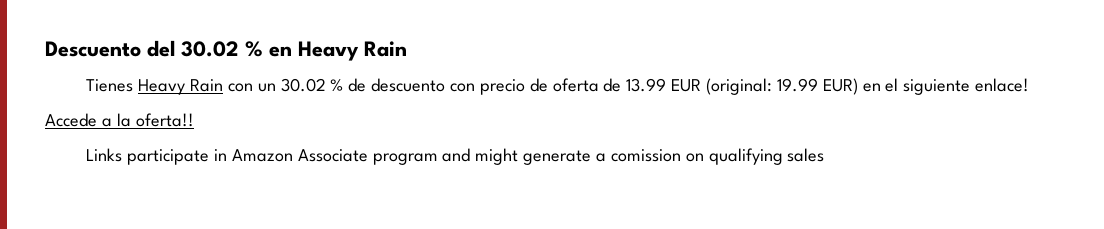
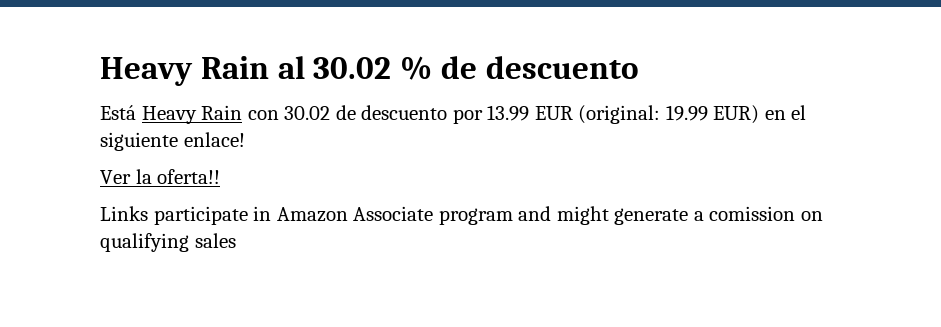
- Descuento del 30.02 % en Heavy Rain
- Tienes Heavy Rain con un 30.02 % de descuento con precio de oferta de 13.99 EUR (original: 19.99 EUR) en el siguiente enlace!
+ Heavy Rain al 30.02 % de descuento
+ Está Heavy Rain con 30.02 de descuento por 13.99 EUR (original: 19.99 EUR) en el siguiente enlace!
- Accede a la oferta!!
+ Ver la oferta!!

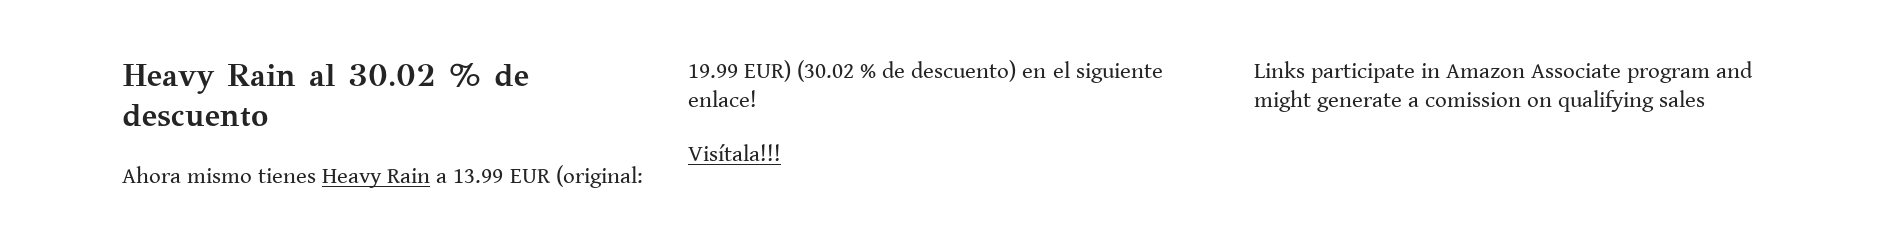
- Está Heavy Rain con 30.02 de descuento por 13.99 EUR (original: 19.99 EUR) en el siguiente enlace!
+ Ahora mismo tienes Heavy Rain a 13.99 EUR (original: 19.99 EUR) (30.02 % de descuento) en el siguiente enlace!
- Ver la oferta!!
+ Visítala!!!

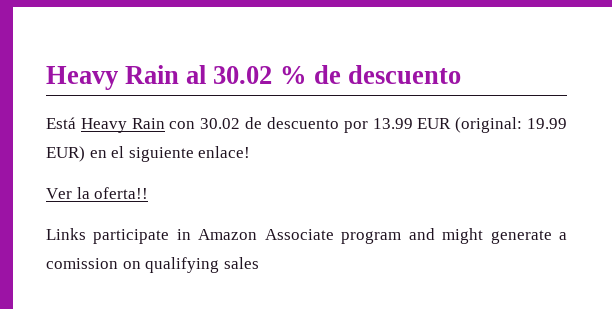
- Ahora mismo tienes Heavy Rain a 13.99 EUR (original: 19.99 EUR) (30.02 % de descuento) en el siguiente enlace!
+ Está Heavy Rain con 30.02 de descuento por 13.99 EUR (original: 19.99 EUR) en el siguiente enlace!
- Visítala!!!
+ Ver la oferta!!

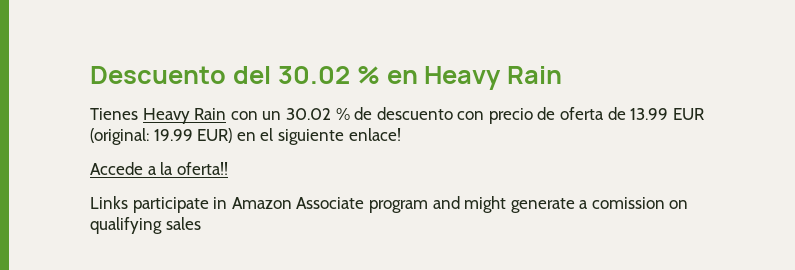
- Heavy Rain al 30.02 % de descuento
- Está Heavy Rain con 30.02 de descuento por 13.99 EUR (original: 19.99 EUR) en el siguiente enlace!
+ Descuento del 30.02 % en Heavy Rain
+ Tienes Heavy Rain con un 30.02 % de descuento con precio de oferta de 13.99 EUR (original: 19.99 EUR) en el siguiente enlace!
- Ver la oferta!!
+ Accede a la oferta!!

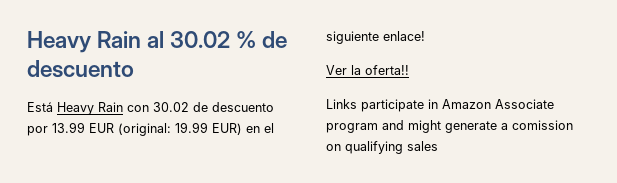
- Descuento del 30.02 % en Heavy Rain
- Tienes Heavy Rain con un 30.02 % de descuento con precio de oferta de 13.99 EUR (original: 19.99 EUR) en el siguiente enlace!
+ Heavy Rain al 30.02 % de descuento
+ Está Heavy Rain con 30.02 de descuento por 13.99 EUR (original: 19.99 EUR) en el siguiente enlace!
- Accede a la oferta!!
+ Ver la oferta!!

